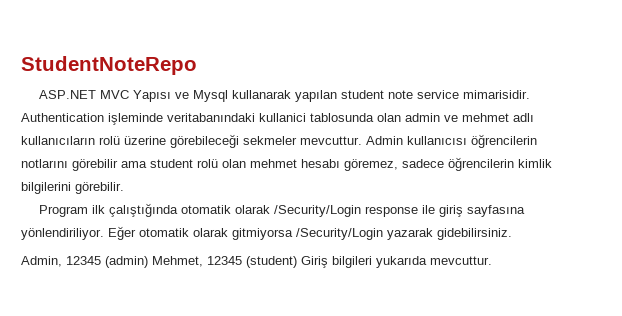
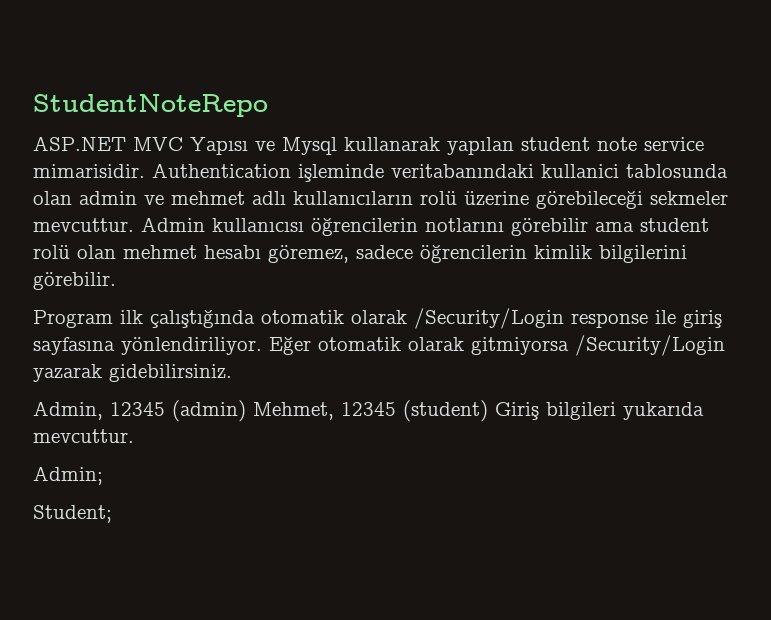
+ Admin;
+ Student;

